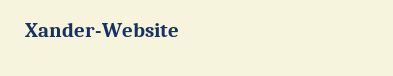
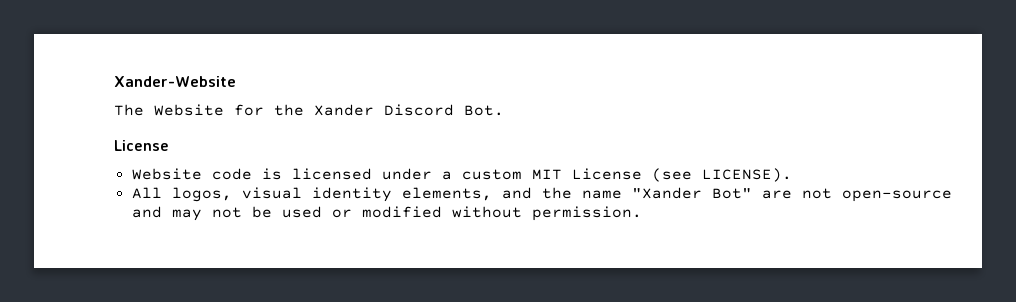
+ The Website for the Xander Discord Bot.
+ License
+ Website code is licensed under a custom MIT License (see LICENSE).
+ All logos, visual identity elements, and the name "Xander Bot" are not open-source and may not be used or modified without permission.

